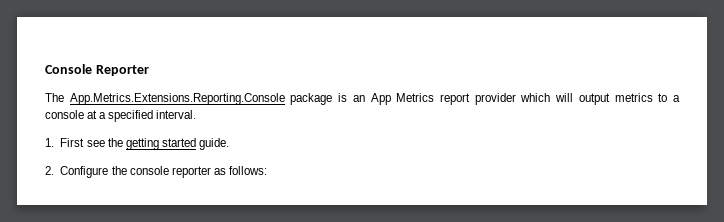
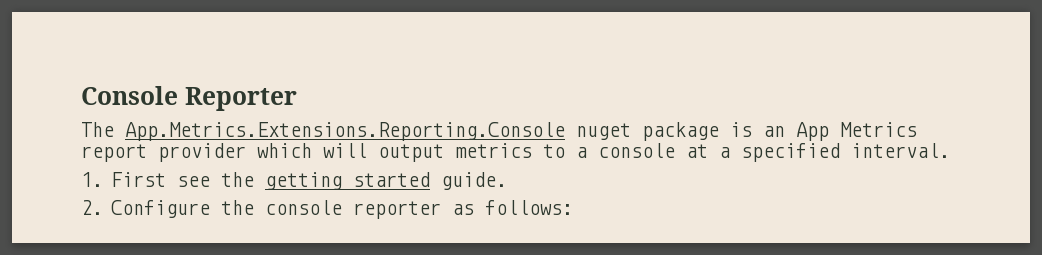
- The App.Metrics.Extensions.Reporting.Console package is an App Metrics report provider which will output metrics to a console at a specified interval.
+ The App.Metrics.Extensions.Reporting.Console nuget package is an App Metrics report provider which will output metrics to a console at a specified interval.

